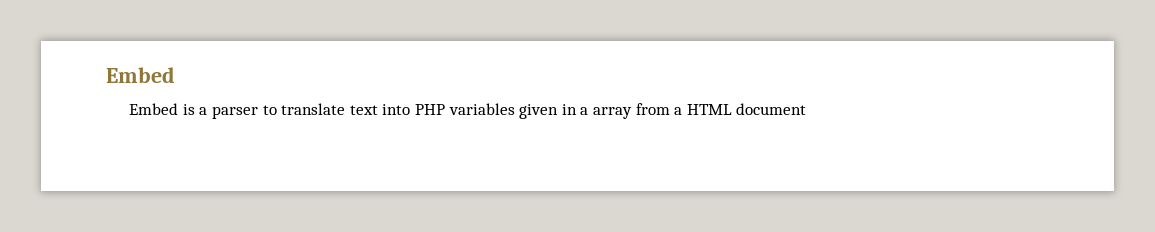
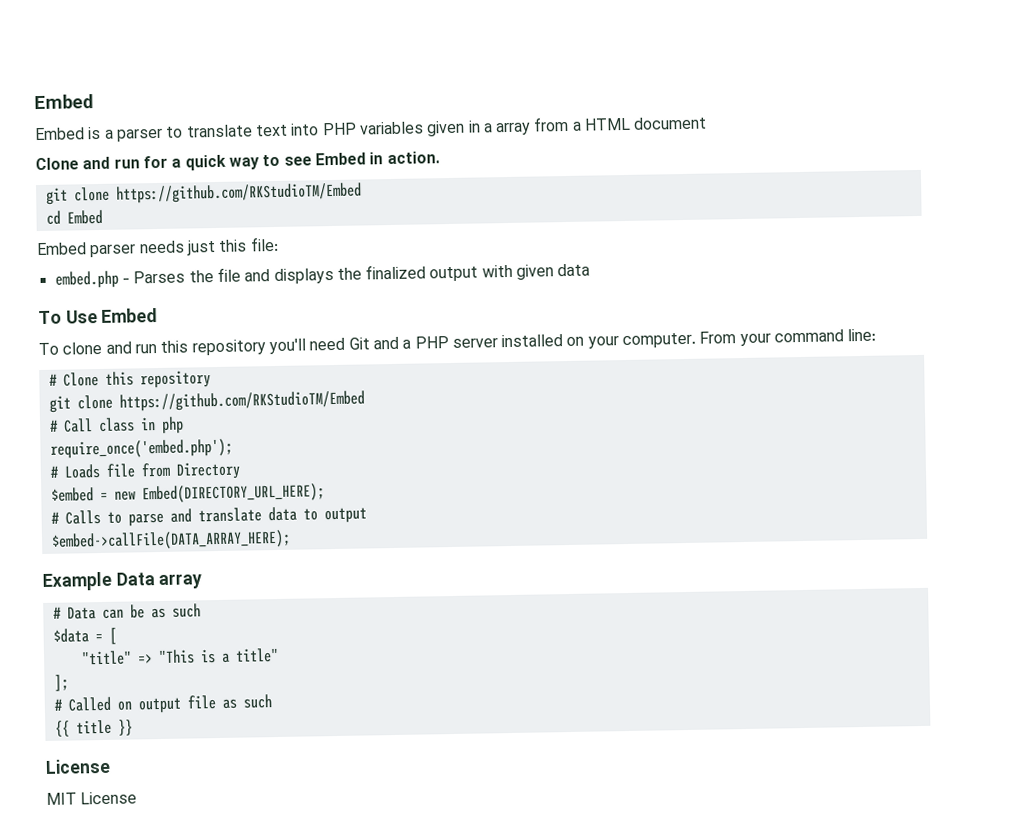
+ Clone and run for a quick way to see Embed in action.
+ git clone https://github.com/RKStudioTM/Embed
+ cd Embed
+ Embed parser needs just this file:
+ embed.php - Parses the file and displays the finalized output with given data
+ To Use Embed
+ To clone and run this repository you'll need Git and a PHP server installed on your computer. From your command line:
+ # Clone this repository
+ git clone https://github.com/RKStudioTM/Embed
+ # Call class in php
+ require_once('embed.php');
+ # Loads file from Directory
+ $embed = new Embed(DIRECTORY_URL_HERE);
+ # Calls to parse and translate data to output
+ $embed->callFile(DATA_ARRAY_HERE);
+ Example Data array
+ # Data can be as such
+ $data = [
+ "title" => "This is a title"
+ ];
+ # Called on output file as such
+ {{ title }}
+ License
+ MIT License

